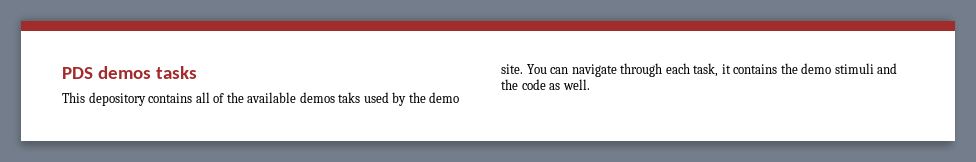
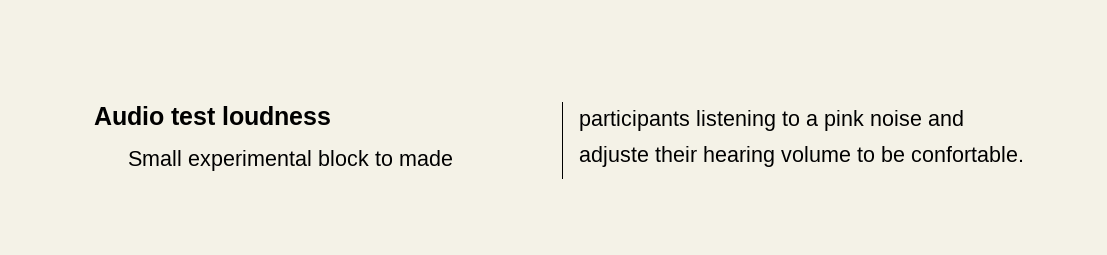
- PDS demos tasks
- This depository contains all of the available demos taks used by the demo site. You can navigate through each task, it contains the demo stimuli and the code as well.
+ Audio test loudness
+ Small experimental block to made participants listening to a pink noise and adjuste their hearing volume to be confortable.

